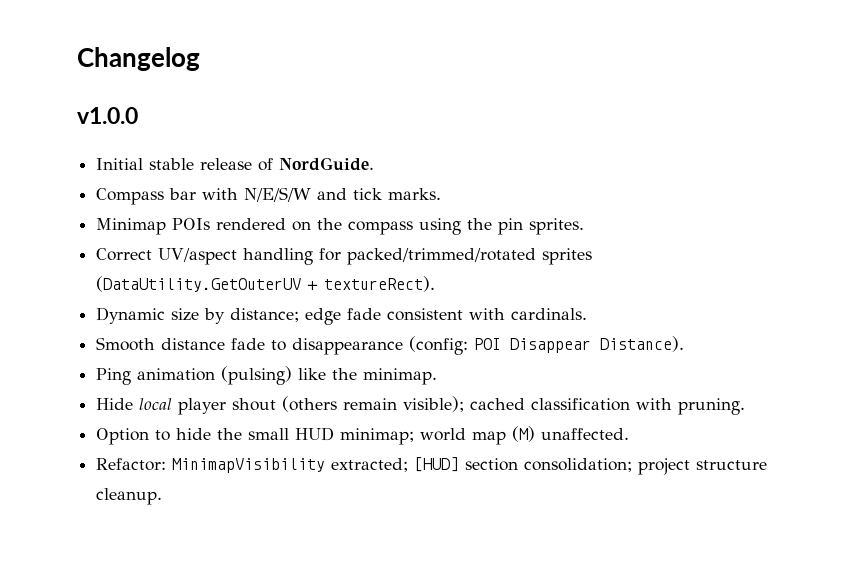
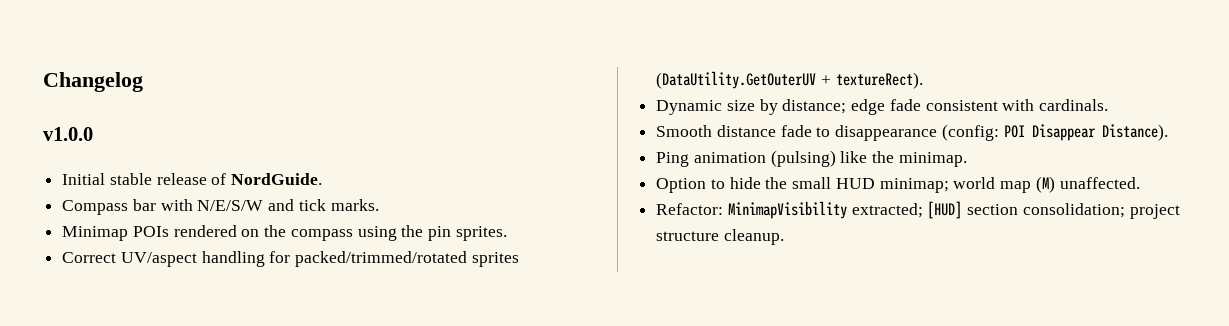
- Hide local player shout (others remain visible); cached classification with pruning.

